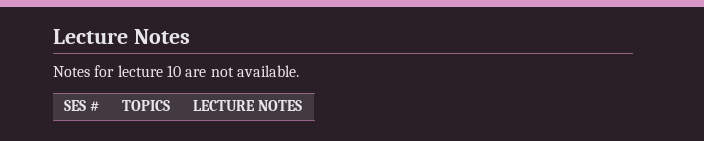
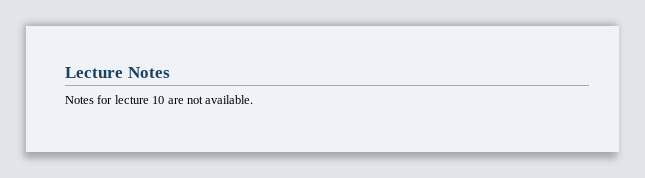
- SES # | TOPICS | LECTURE NOTES

